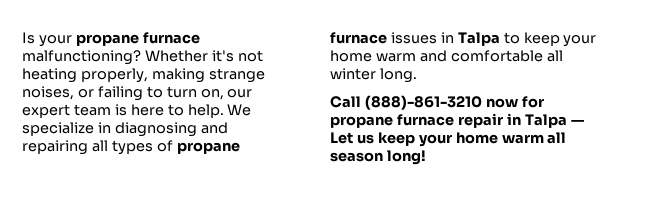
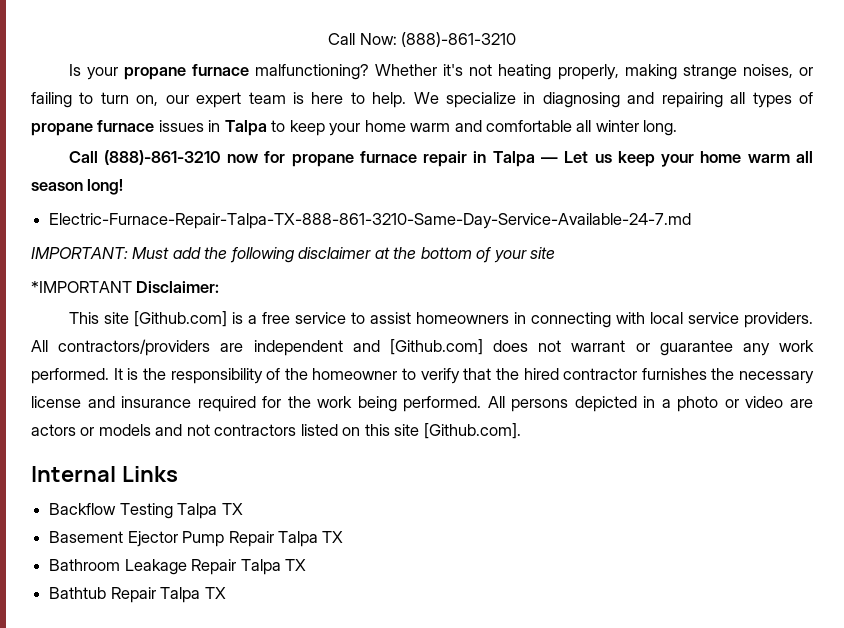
+ Call Now: (888)-861-3210
+ Electric-Furnace-Repair-Talpa-TX-888-861-3210-Same-Day-Service-Available-24-7.md
+ IMPORTANT: Must add the following disclaimer at the bottom of your site
+ *IMPORTANT Disclaimer:
+ This site [Github.com] is a free service to assist homeowners in connecting with local service providers. All contractors/providers are independent and [Github.com] does not warrant or guarantee any work performed. It is the responsibility of the homeowner to verify that the hired contractor furnishes the necessary license and insurance required for the work being performed. All persons depicted in a photo or video are actors or models and not contractors listed on this site [Github.com].
+ Internal Links
+ Backflow Testing Talpa TX
+ Basement Ejector Pump Repair Talpa TX
+ Bathroom Leakage Repair Talpa TX
+ Bathtub Repair Talpa TX

